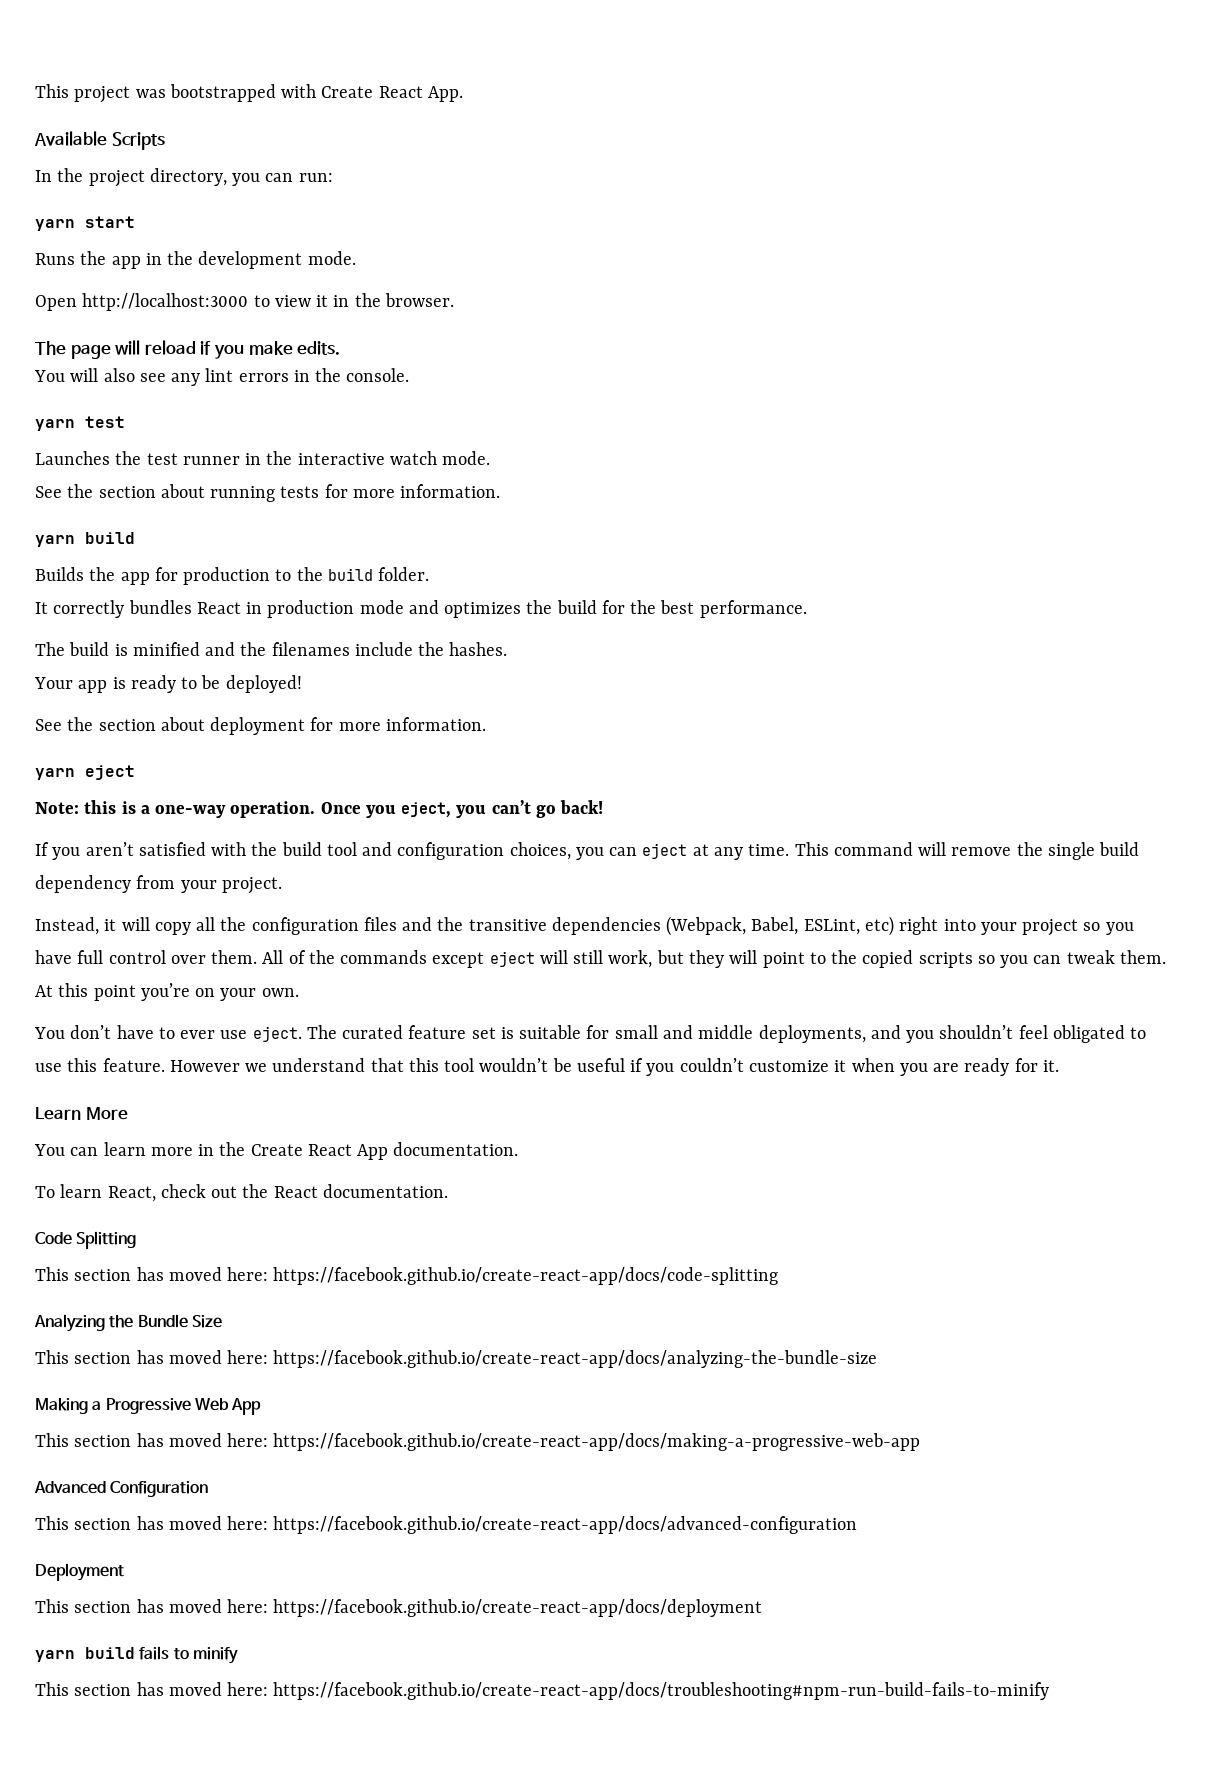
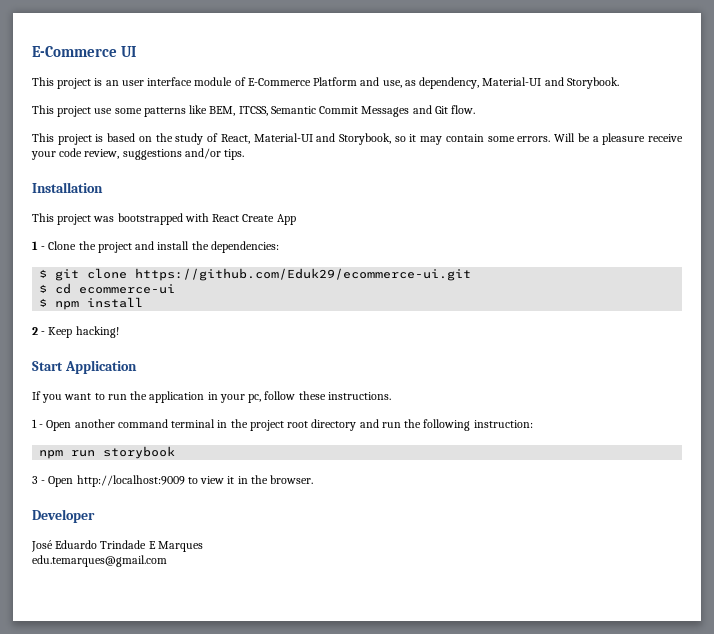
+ E-Commerce UI
+ This project is an user interface module of E-Commerce Platform and use, as dependency, Material-UI and Storybook.
+ This project use some patterns like BEM, ITCSS, Semantic Commit Messages and Git flow.
+ This project is based on the study of React, Material-UI and Storybook, so it may contain some errors. Will be a pleasure receive your code review, suggestions and/or tips.
+ Installation
- This project was bootstrapped with Create React App.
- Available Scripts
- In the project directory, you can run:
- yarn start
- Runs the app in the development mode.
- Open http://localhost:3000 to view it in the browser.
+ This project was bootstrapped with React Create App
+ 1 - Clone the project and install the dependencies:
+ $ git clone https://github.com/Eduk29/ecommerce-ui.git
+ $ cd ecommerce-ui
+ $ npm install
+ 2 - Keep hacking!
+ Start Application
+ If you want to run the application in your pc, follow these instructions.
+ 1 - Open another command terminal in the project root directory and run the following instruction:
+ npm run storybook
+ 3 - Open http://localhost:9009 to view it in the browser.
- The page will reload if you make edits.
- You will also see any lint errors in the console.
- yarn test
- Launches the test runner in the interactive watch mode.
- See the section about running tests for more information.
- yarn build
- Builds the app for production to the build folder.
- It correctly bundles React in production mode and optimizes the build for the best performance.
- The build is minified and the filenames include the hashes.
- Your app is ready to be deployed!
- See the section about deployment for more information.
- yarn eject
- Note: this is a one-way operation. Once you eject, you can’t go back!
- If you aren’t satisfied with the build tool and configuration choices, you can eject at any time. This command will remove the single build dependency from your project.
- Instead, it will copy all the configuration files and the transitive dependencies (Webpack, Babel, ESLint, etc) right into your project so you have full control over them. All of the commands except eject will still work, but they will point to the copied scripts so you can tweak them. At this point you’re on your own.
- You don’t have to ever use eject. The curated feature set is suitable for small and middle deployments, and you shouldn’t feel obligated to use this feature. However we understand that this tool wouldn’t be useful if you couldn’t customize it when you are ready for it.
- Learn More
- You can learn more in the Create React App documentation.
- To learn React, check out the React documentation.
- Code Splitting
- This section has moved here: https://facebook.github.io/create-react-app/docs/code-splitting
- Analyzing the Bundle Size
- This section has moved here: https://facebook.github.io/create-react-app/docs/analyzing-the-bundle-size
- Making a Progressive Web App
- This section has moved here: https://facebook.github.io/create-react-app/docs/making-a-progressive-web-app
- Advanced Configuration
- This section has moved here: https://facebook.github.io/create-react-app/docs/advanced-configuration
- Deployment
- This section has moved here: https://facebook.github.io/create-react-app/docs/deployment
- yarn build fails to minify
- This section has moved here: https://facebook.github.io/create-react-app/docs/troubleshooting#npm-run-build-fails-to-minify
+ Developer
+ José Eduardo Trindade E Marques
+ edu.temarques@gmail.com

